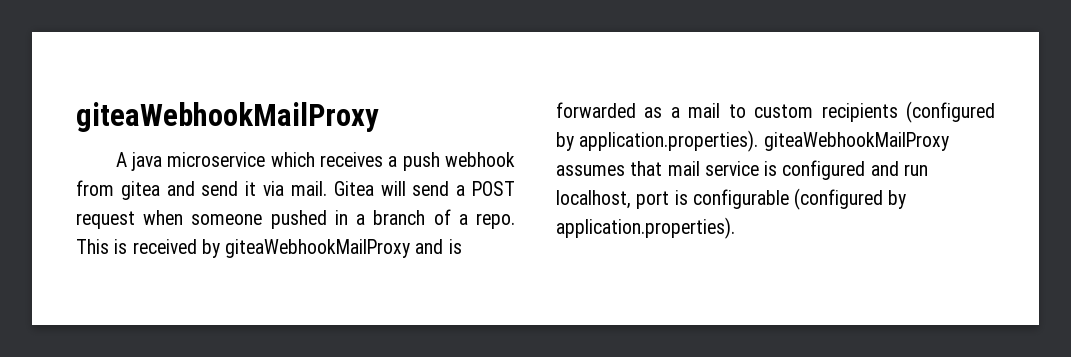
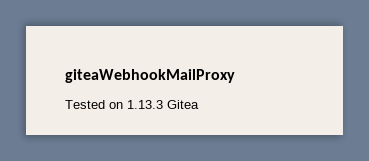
- A java microservice which receives a push webhook from gitea and send it via mail. Gitea will send a POST request when someone pushed in a branch of a repo. This is received by giteaWebhookMailProxy and is forwarded as a mail to custom recipients (configured by application.properties). giteaWebhookMailProxy assumes that mail service is configured and run localhost, port is configurable (configured by application.properties).
+ Tested on 1.13.3 Gitea

